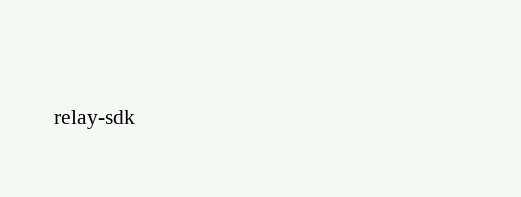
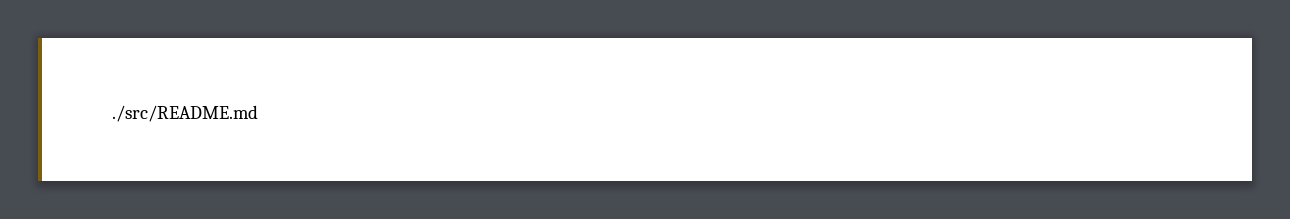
- relay-sdk
+ ./src/README.md

